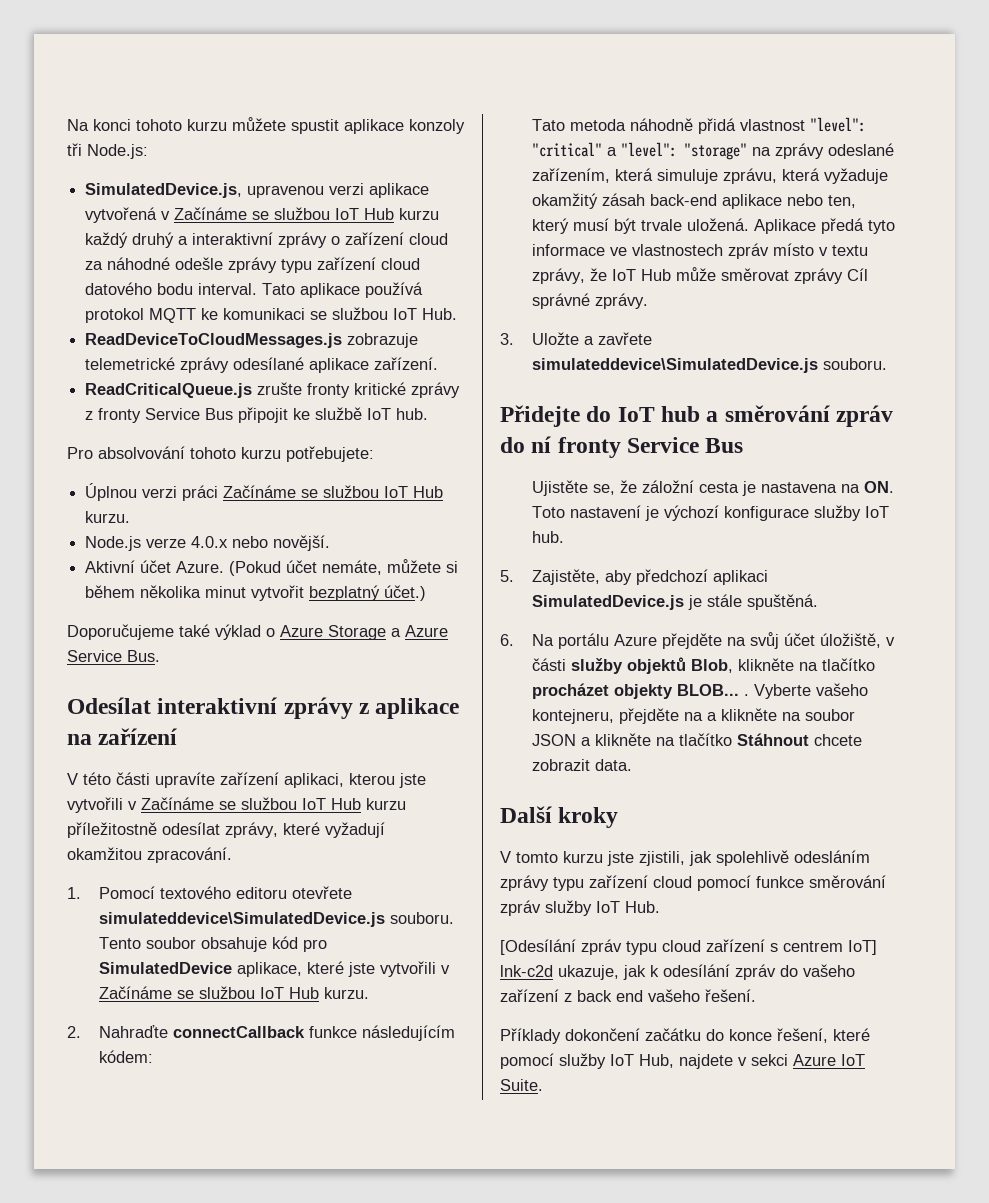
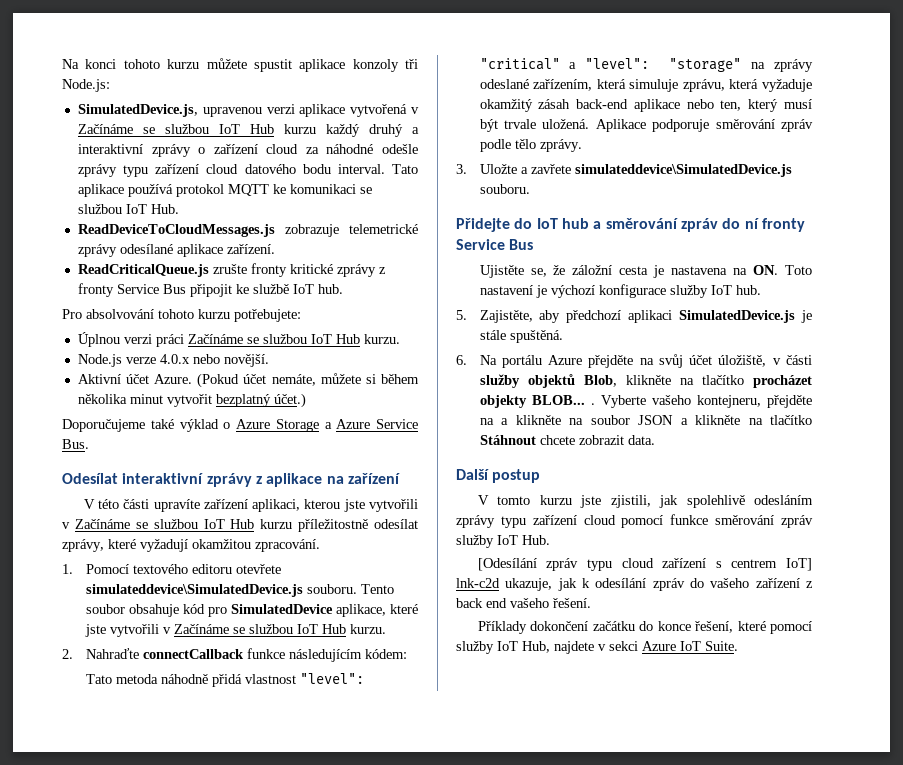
- Aplikace předá tyto informace ve vlastnostech zpráv místo v textu zprávy, že IoT Hub může směrovat zprávy Cíl správné zprávy.
+ Aplikace podporuje směrování zpráv podle tělo zprávy.
- Další kroky
+ Další postup

